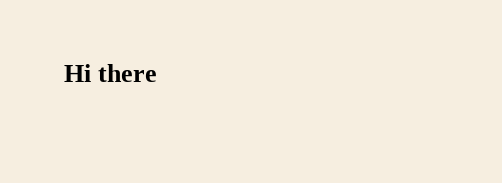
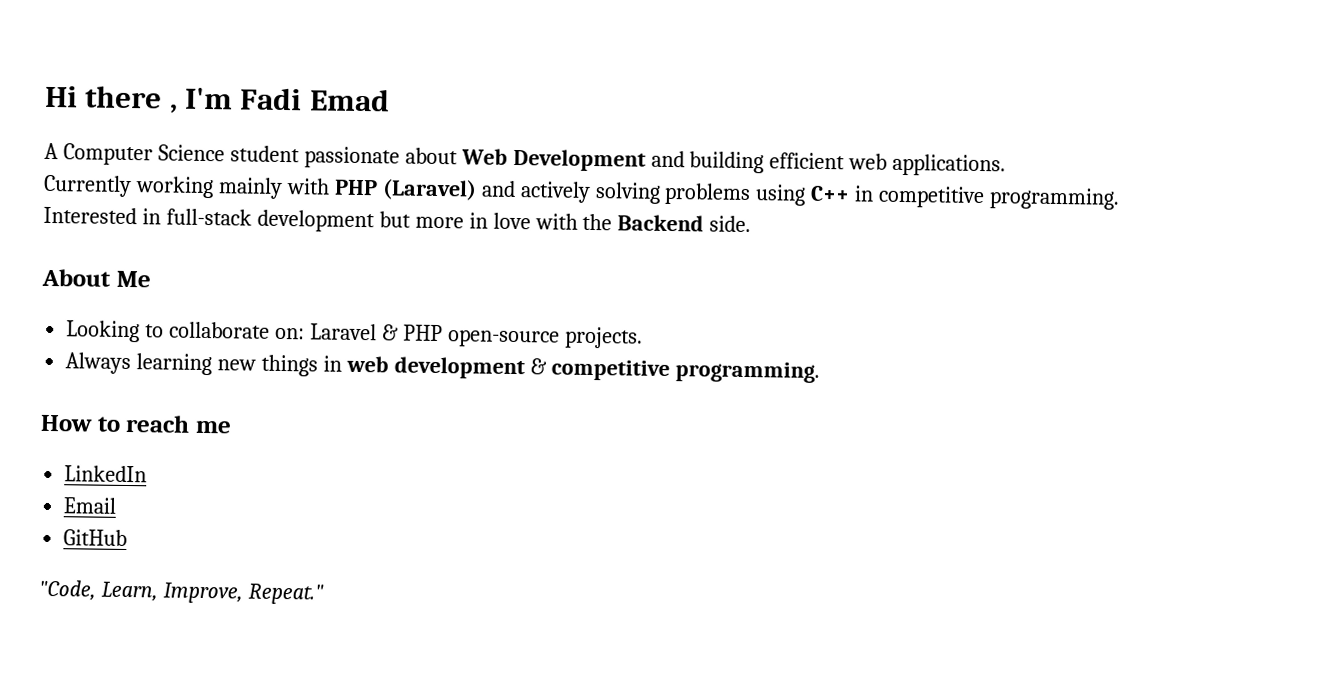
- Hi there
+ Hi there , I'm Fadi Emad
+ A Computer Science student passionate about Web Development and building efficient web applications.
+ Currently working mainly with PHP (Laravel) and actively solving problems using C++ in competitive programming.
+ Interested in full-stack development but more in love with the Backend side.
+ About Me
+ Looking to collaborate on: Laravel & PHP open-source projects.
+ Always learning new things in web development & competitive programming.
+ How to reach me
+ LinkedIn
+ Email
+ GitHub
+ "Code, Learn, Improve, Repeat."

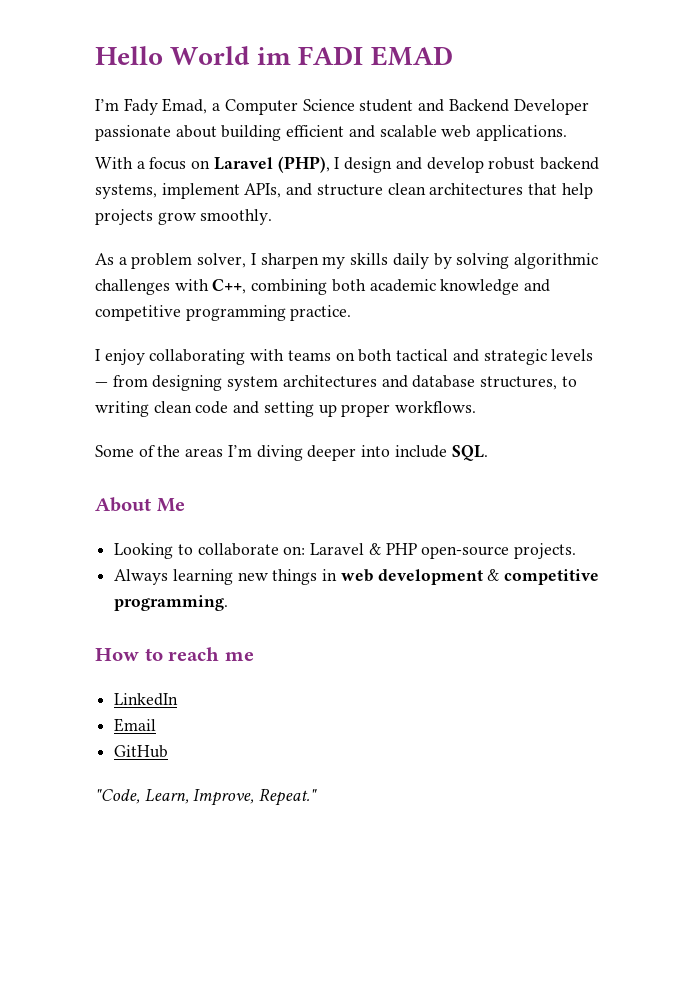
- Hi there , I'm Fadi Emad
- A Computer Science student passionate about Web Development and building efficient web applications.
- Currently working mainly with PHP (Laravel) and actively solving problems using C++ in competitive programming.
- Interested in full-stack development but more in love with the Backend side.
+ Hello World im FADI EMAD
+ I’m Fady Emad, a Computer Science student and Backend Developer passionate about building efficient and scalable web applications.
+ With a focus on Laravel (PHP), I design and develop robust backend systems, implement APIs, and structure clean architectures that help projects grow smoothly.
+ As a problem solver, I sharpen my skills daily by solving algorithmic challenges with C++, combining both academic knowledge and competitive programming practice.
+ I enjoy collaborating with teams on both tactical and strategic levels — from designing system architectures and database structures, to writing clean code and setting up proper workflows.
+ Some of the areas I’m diving deeper into include SQL.

